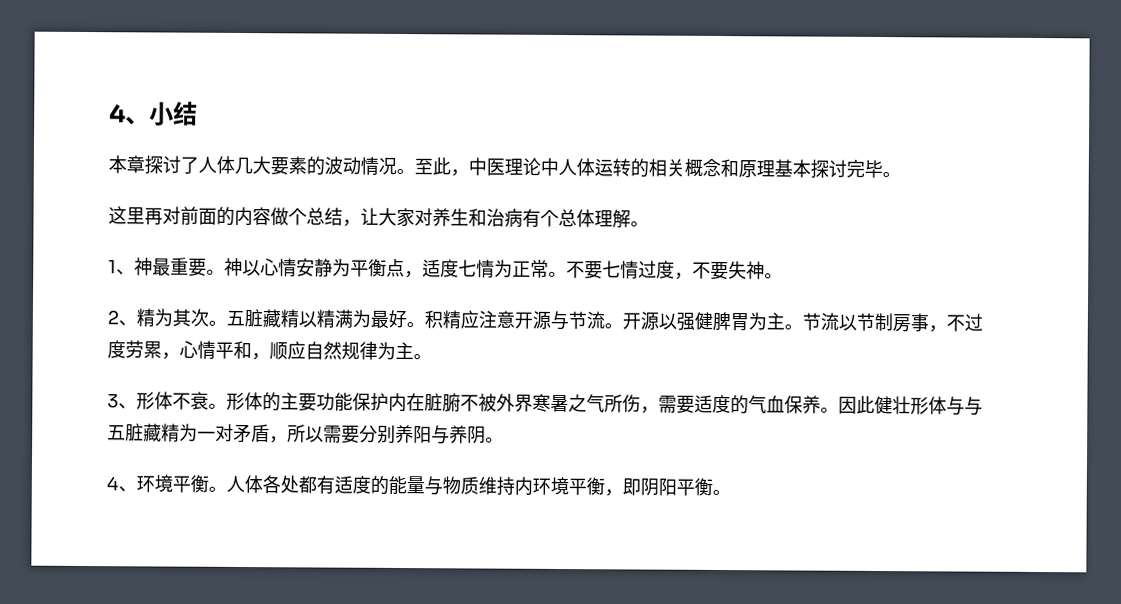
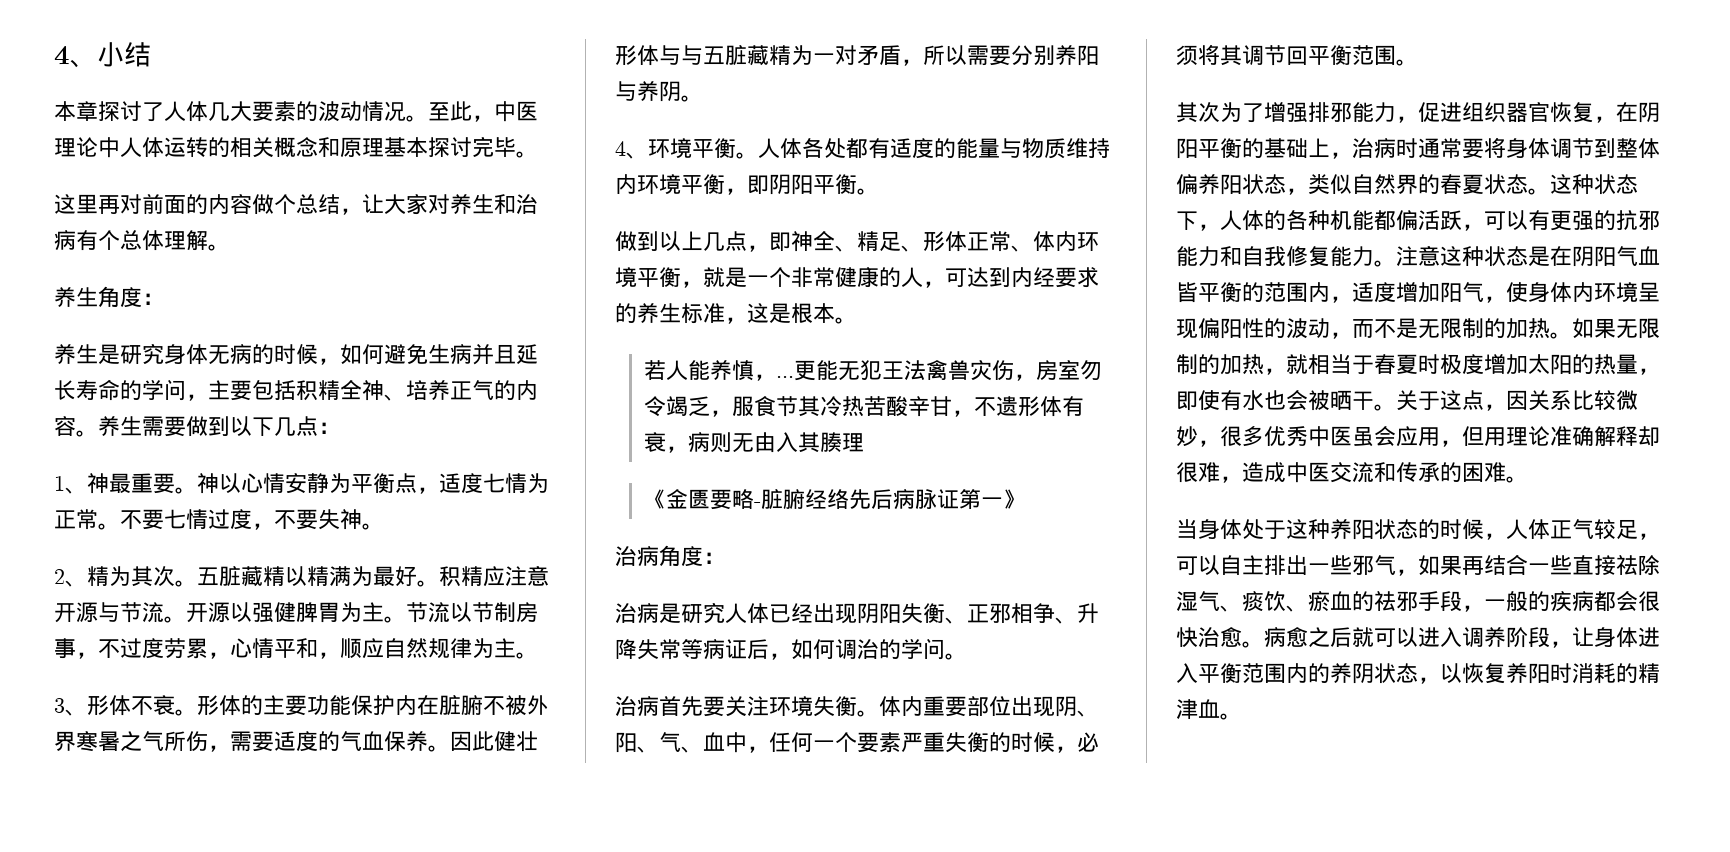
+ 养生角度：
+ 养生是研究身体无病的时候，如何避免生病并且延长寿命的学问，主要包括积精全神、培养正气的内容。养生需要做到以下几点：
+ 做到以上几点，即神全、精足、形体正常、体内环境平衡，就是一个非常健康的人，可达到内经要求的养生标准，这是根本。
+ 若人能养慎，...更能无犯王法禽兽灾伤，房室勿令竭乏，服食节其冷热苦酸辛甘，不遗形体有衰，病则无由入其腠理
+ 《金匮要略-脏腑经络先后病脉证第一》
+ 治病角度：
+ 治病是研究人体已经出现阴阳失衡、正邪相争、升降失常等病证后，如何调治的学问。
+ 治病首先要关注环境失衡。体内重要部位出现阴、阳、气、血中，任何一个要素严重失衡的时候，必须将其调节回平衡范围。
+ 其次为了增强排邪能力，促进组织器官恢复，在阴阳平衡的基础上，治病时通常要将身体调节到整体偏养阳状态，类似自然界的春夏状态。这种状态下，人体的各种机能都偏活跃，可以有更强的抗邪能力和自我修复能力。注意这种状态是在阴阳气血皆平衡的范围内，适度增加阳气，使身体内环境呈现偏阳性的波动，而不是无限制的加热。如果无限制的加热，就相当于春夏时极度增加太阳的热量，即使有水也会被晒干。关于这点，因关系比较微妙，很多优秀中医虽会应用，但用理论准确解释却很难，造成中医交流和传承的困难。
+ 当身体处于这种养阳状态的时候，人体正气较足，可以自主排出一些邪气，如果再结合一些直接祛除湿气、痰饮、瘀血的祛邪手段，一般的疾病都会很快治愈。病愈之后就可以进入调养阶段，让身体进入平衡范围内的养阴状态，以恢复养阳时消耗的精津血。

